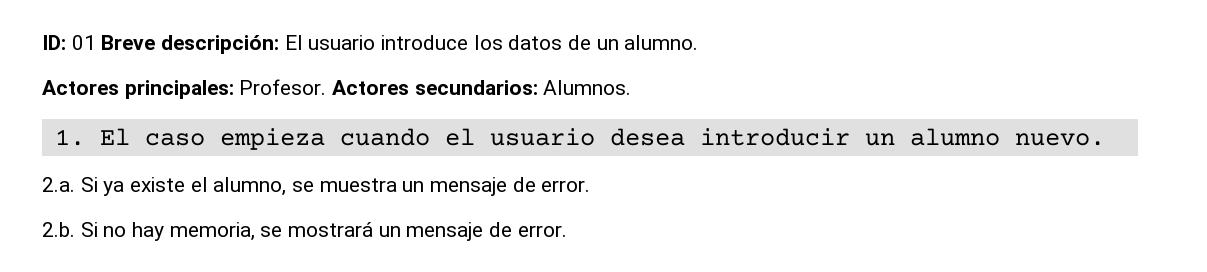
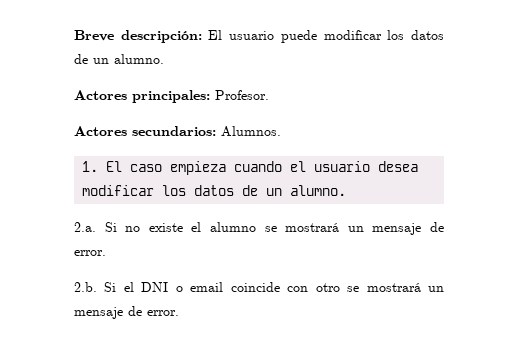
- ID: 01 Breve descripción: El usuario introduce los datos de un alumno.
+ Breve descripción: El usuario puede modificar los datos de un alumno.
- Actores principales: Profesor. Actores secundarios: Alumnos.
+ Actores principales: Profesor.
+ Actores secundarios: Alumnos.
- 1. El caso empieza cuando el usuario desea introducir un alumno nuevo.
+ 1. El caso empieza cuando el usuario desea modificar los datos de un alumno.
- 2.a. Si ya existe el alumno, se muestra un mensaje de error.
+ 2.a. Si no existe el alumno se mostrará un mensaje de error.
- 2.b. Si no hay memoria, se mostrará un mensaje de error.
+ 2.b. Si el DNI o email coincide con otro se mostrará un mensaje de error.

